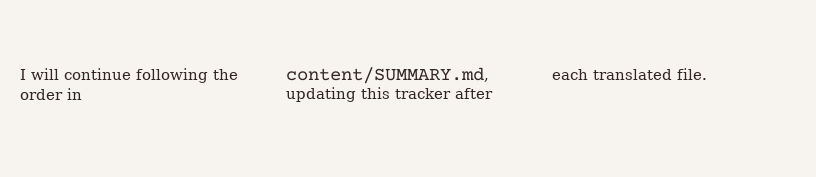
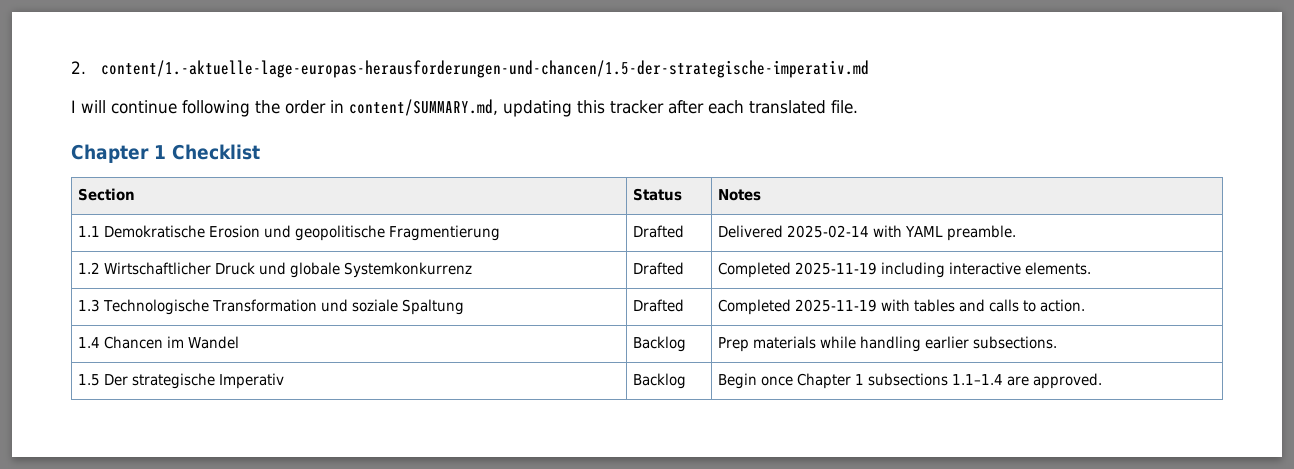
+ 2. content/1.-aktuelle-lage-europas-herausforderungen-und-chancen/1.5-der-strategische-imperativ.md
+ Chapter 1 Checklist
+ Section | Status | Notes
+ 1.1 Demokratische Erosion und geopolitische Fragmentierung | Drafted | Delivered 2025-02-14 with YAML preamble.
+ 1.2 Wirtschaftlicher Druck und globale Systemkonkurrenz | Drafted | Completed 2025-11-19 including interactive elements.
+ 1.3 Technologische Transformation und soziale Spaltung | Drafted | Completed 2025-11-19 with tables and calls to action.
+ 1.4 Chancen im Wandel | Backlog | Prep materials while handling earlier subsections.
+ 1.5 Der strategische Imperativ | Backlog | Begin once Chapter 1 subsections 1.1–1.4 are approved.

